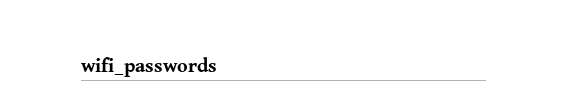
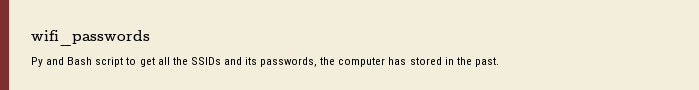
+ Py and Bash script to get all the SSIDs and its passwords, the computer has stored in the past.

